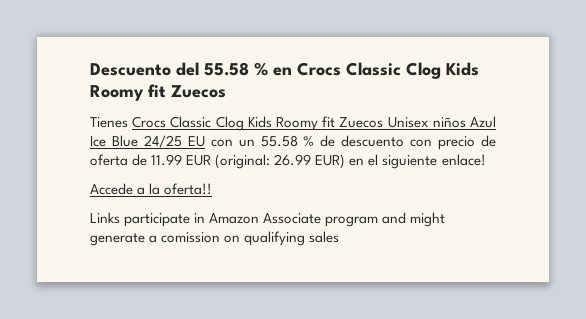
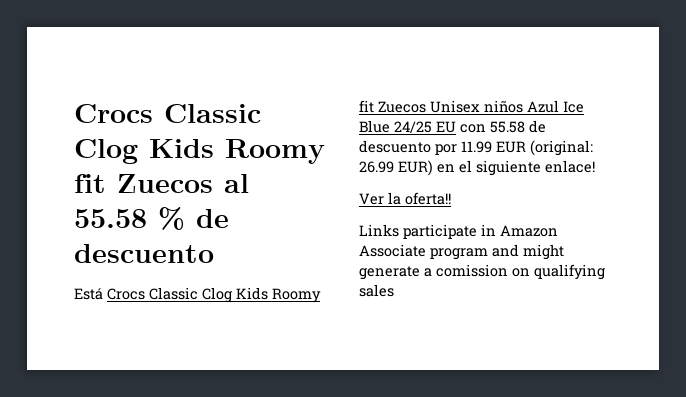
- Descuento del 55.58 % en Crocs Classic Clog Kids Roomy fit Zuecos
- Tienes Crocs Classic Clog Kids Roomy fit Zuecos Unisex niños Azul Ice Blue 24/25 EU con un 55.58 % de descuento con precio de oferta de 11.99 EUR (original: 26.99 EUR) en el siguiente enlace!
+ Crocs Classic Clog Kids Roomy fit Zuecos al 55.58 % de descuento
+ Está Crocs Classic Clog Kids Roomy fit Zuecos Unisex niños Azul Ice Blue 24/25 EU con 55.58 de descuento por 11.99 EUR (original: 26.99 EUR) en el siguiente enlace!
- Accede a la oferta!!
+ Ver la oferta!!

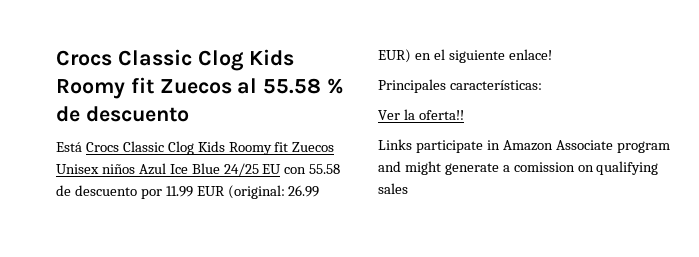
+ Principales características:

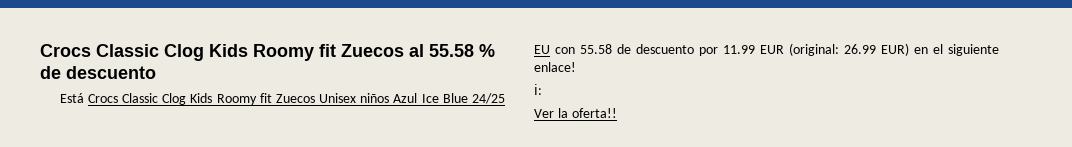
- Principales características:
+ ℹ:
- Links participate in Amazon Associate program and might generate a comission on qualifying sales

